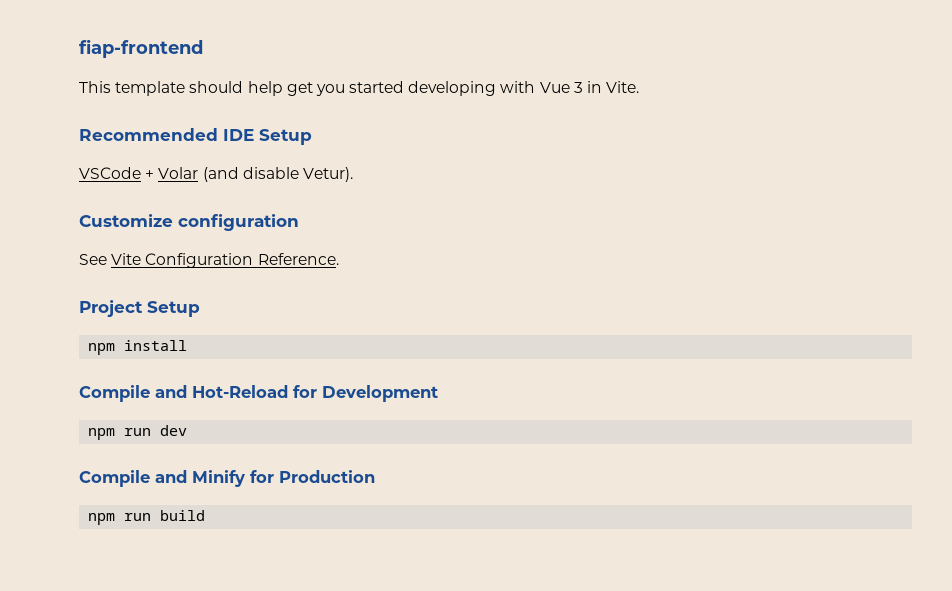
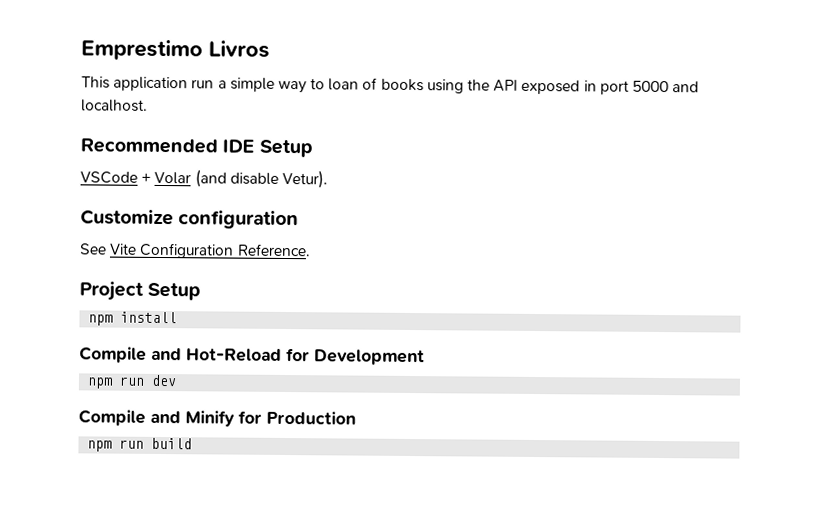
- fiap-frontend
+ Emprestimo Livros
- This template should help get you started developing with Vue 3 in Vite.
+ This application run a simple way to loan of books using the API exposed in port 5000 and localhost.

